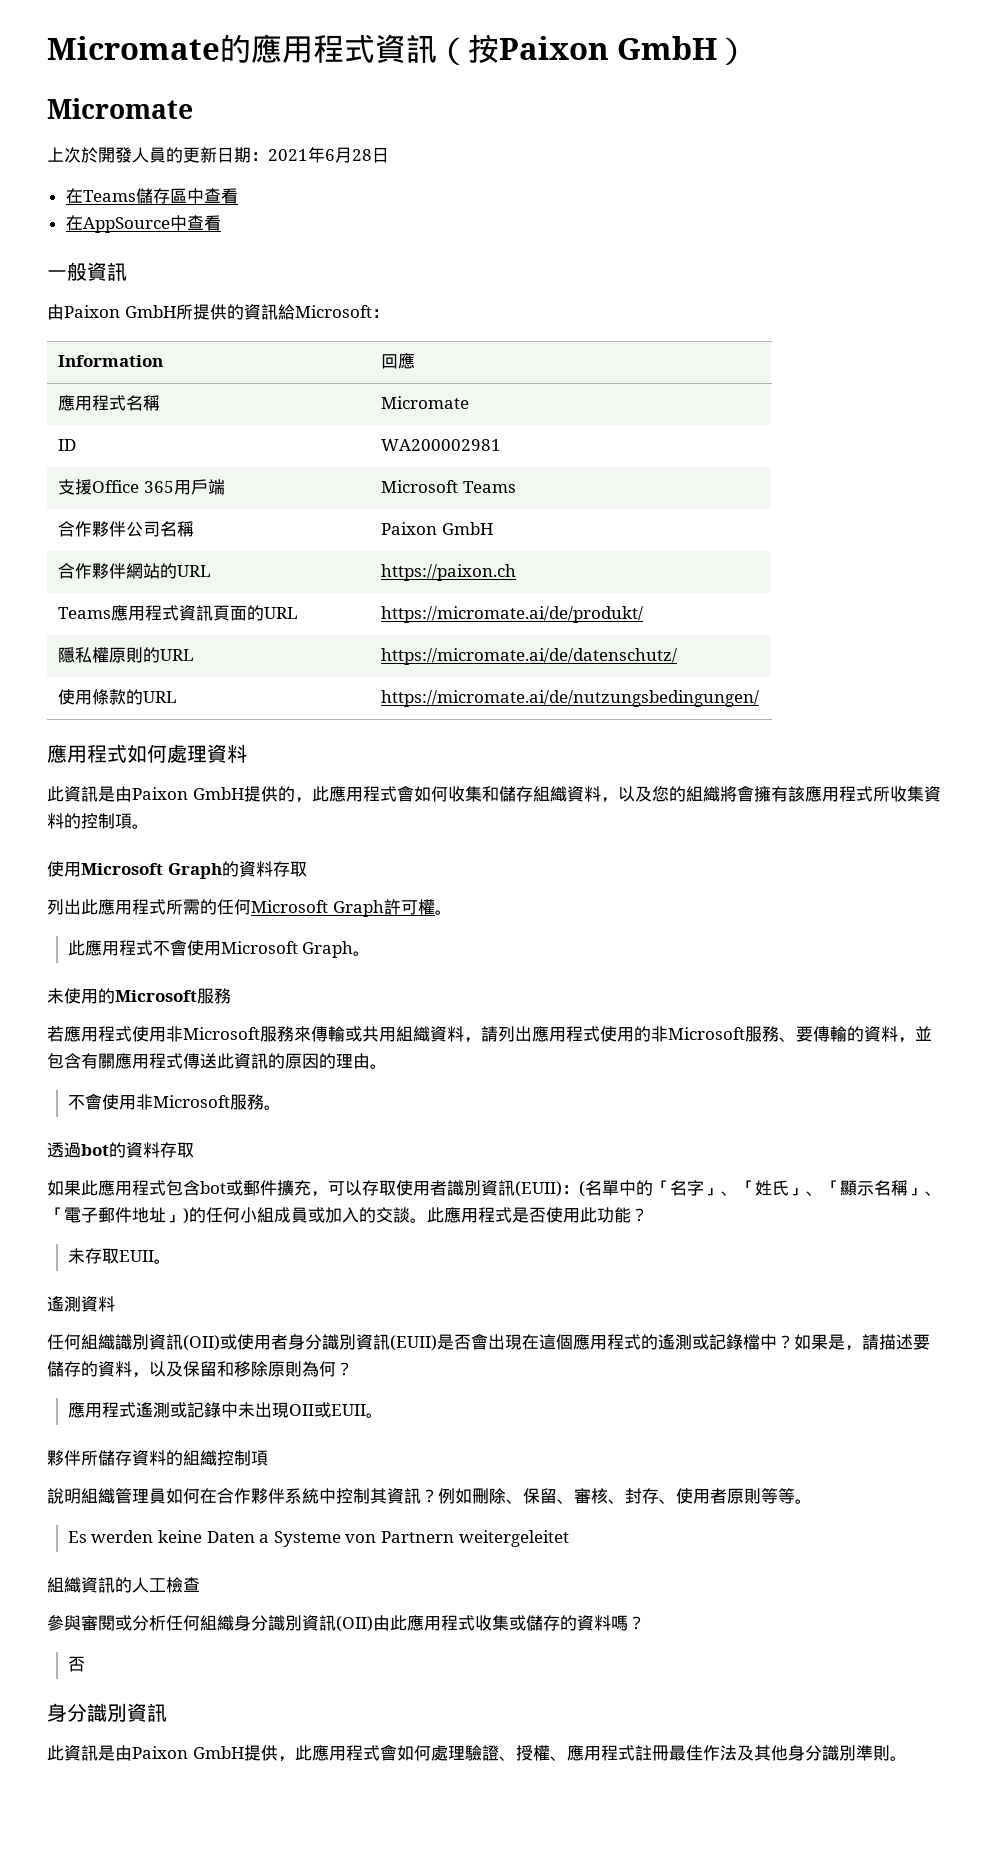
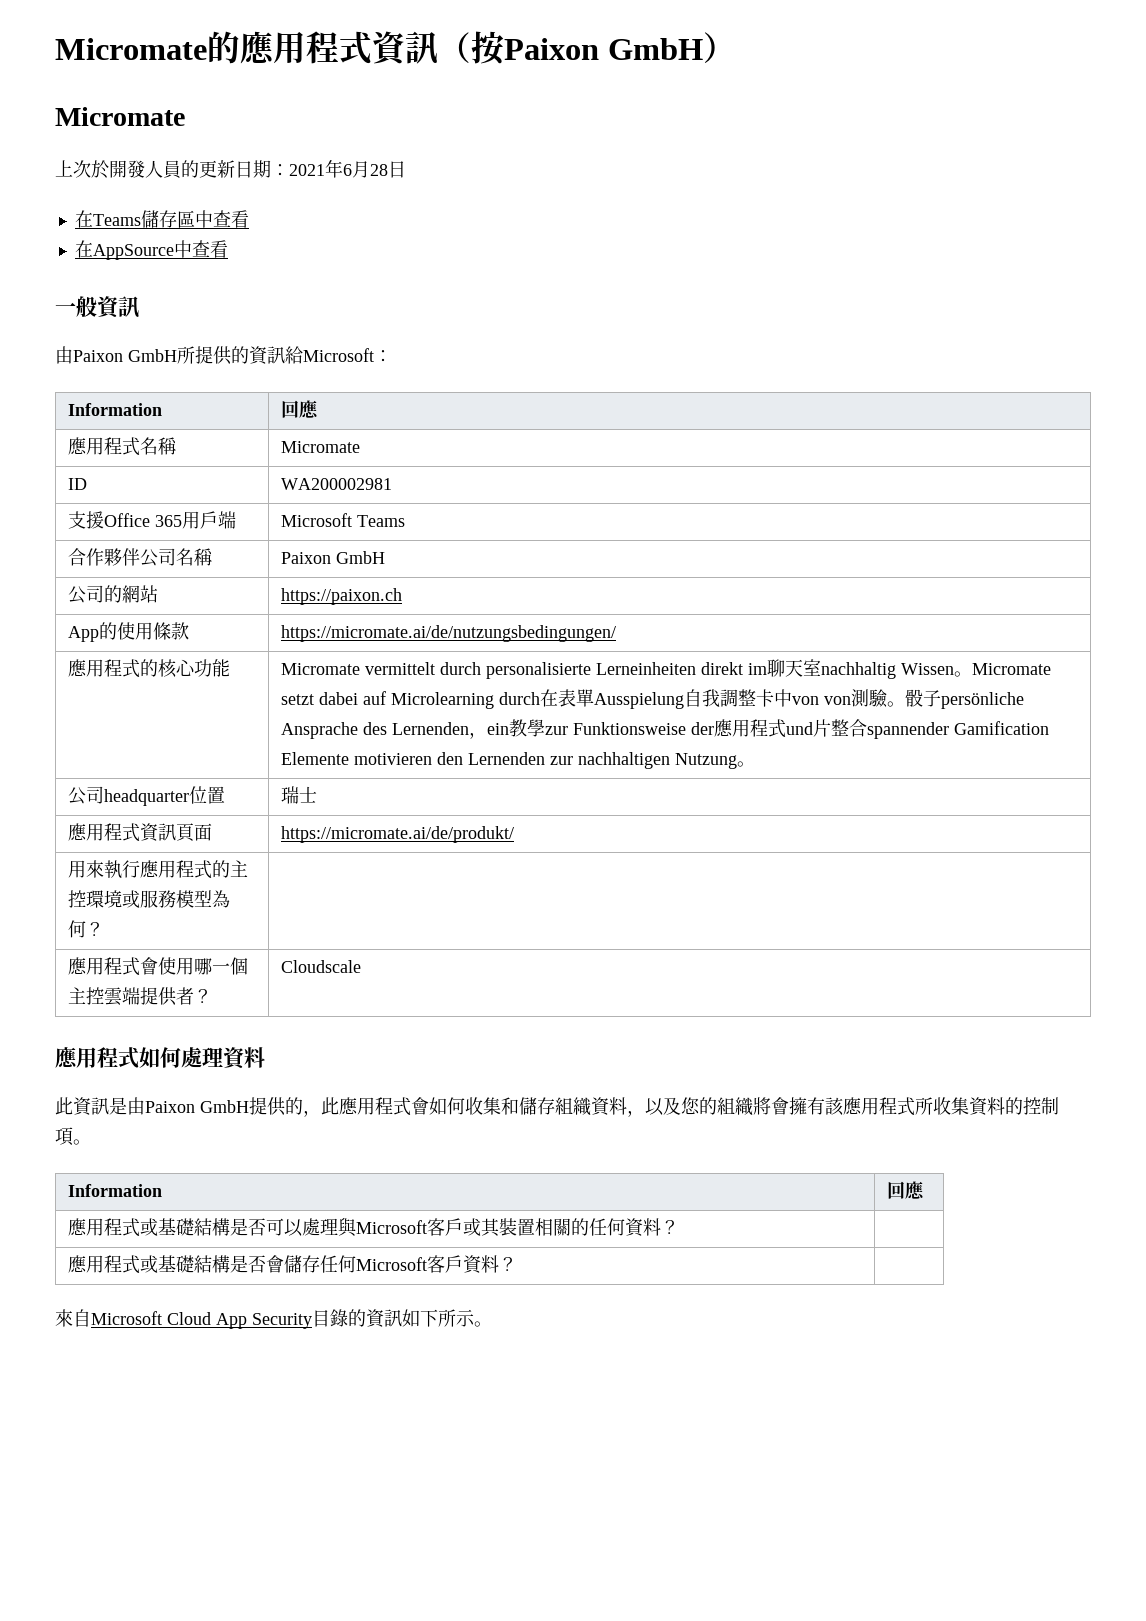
- 合作夥伴網站的URL | https://paixon.ch
+ 公司的網站 | https://paixon.ch
- Teams應用程式資訊頁面的URL | https://micromate.ai/de/produkt/
+ App的使用條款 | https://micromate.ai/de/nutzungsbedingungen/
+ 應用程式的核心功能 | Micromate vermittelt durch personalisierte Lerneinheiten direkt im聊天室nachhaltig Wissen。Micromate setzt dabei auf Microlearning durch在表單Ausspielung自我調整卡中von von測驗。骰子persönliche Ansprache des Lernenden，ein教學zur Funktionsweise der應用程式und片整合spannender Gamification Elemente motivieren den Lernenden zur nachhaltigen Nutzung。
+ 公司headquarter位置 | 瑞士
+ 應用程式資訊頁面 | https://micromate.ai/de/produkt/
- 隱私權原則的URL | https://micromate.ai/de/datenschutz/
- 使用條款的URL | https://micromate.ai/de/nutzungsbedingungen/
+ 用來執行應用程式的主控環境或服務模型為何？ |
+ 應用程式會使用哪一個主控雲端提供者？ | Cloudscale
  此資訊是由Paixon GmbH提供的，此應用程式會如何收集和儲存組織資料，以及您的組織將會擁有該應用程式所收集資料的控制項。
- 使用Microsoft Graph的資料存取
- 列出此應用程式所需的任何Microsoft Graph許可權。
- 此應用程式不會使用Microsoft Graph。
- 未使用的Microsoft服務
- 若應用程式使用非Microsoft服務來傳輸或共用組織資料，請列出應用程式使用的非Microsoft服務、要傳輸的資料，並包含有關應用程式傳送此資訊的原因的理由。
- 不會使用非Microsoft服務。
- 透過bot的資料存取
- 如果此應用程式包含bot或郵件擴充，可以存取使用者識別資訊(EUII)：(名單中的「名字」、「姓氏」、「顯示名稱」、「電子郵件地址」)的任何小組成員或加入的交談。此應用程式是否使用此功能？
- 未存取EUII。
- 遙測資料
- 任何組織識別資訊(OII)或使用者身分識別資訊(EUII)是否會出現在這個應用程式的遙測或記錄檔中？如果是，請描述要儲存的資料，以及保留和移除原則為何？
- 應用程式遙測或記錄中未出現OII或EUII。
- 夥伴所儲存資料的組織控制項
- 說明組織管理員如何在合作夥伴系統中控制其資訊？例如刪除、保留、審核、封存、使用者原則等等。
- Es werden keine Daten a Systeme von Partnern weitergeleitet
- 組織資訊的人工檢查
- 參與審閱或分析任何組織身分識別資訊(OII)由此應用程式收集或儲存的資料嗎？
- 否
- 身分識別資訊
- 此資訊是由Paixon GmbH提供，此應用程式會如何處理驗證、授權、應用程式註冊最佳作法及其他身分識別準則。
+ Information | 回應
+ 應用程式或基礎結構是否可以處理與Microsoft客戶或其裝置相關的任何資料？ |
+ 應用程式或基礎結構是否會儲存任何Microsoft客戶資料？ |
+ 來自Microsoft Cloud App Security目錄的資訊如下所示。

